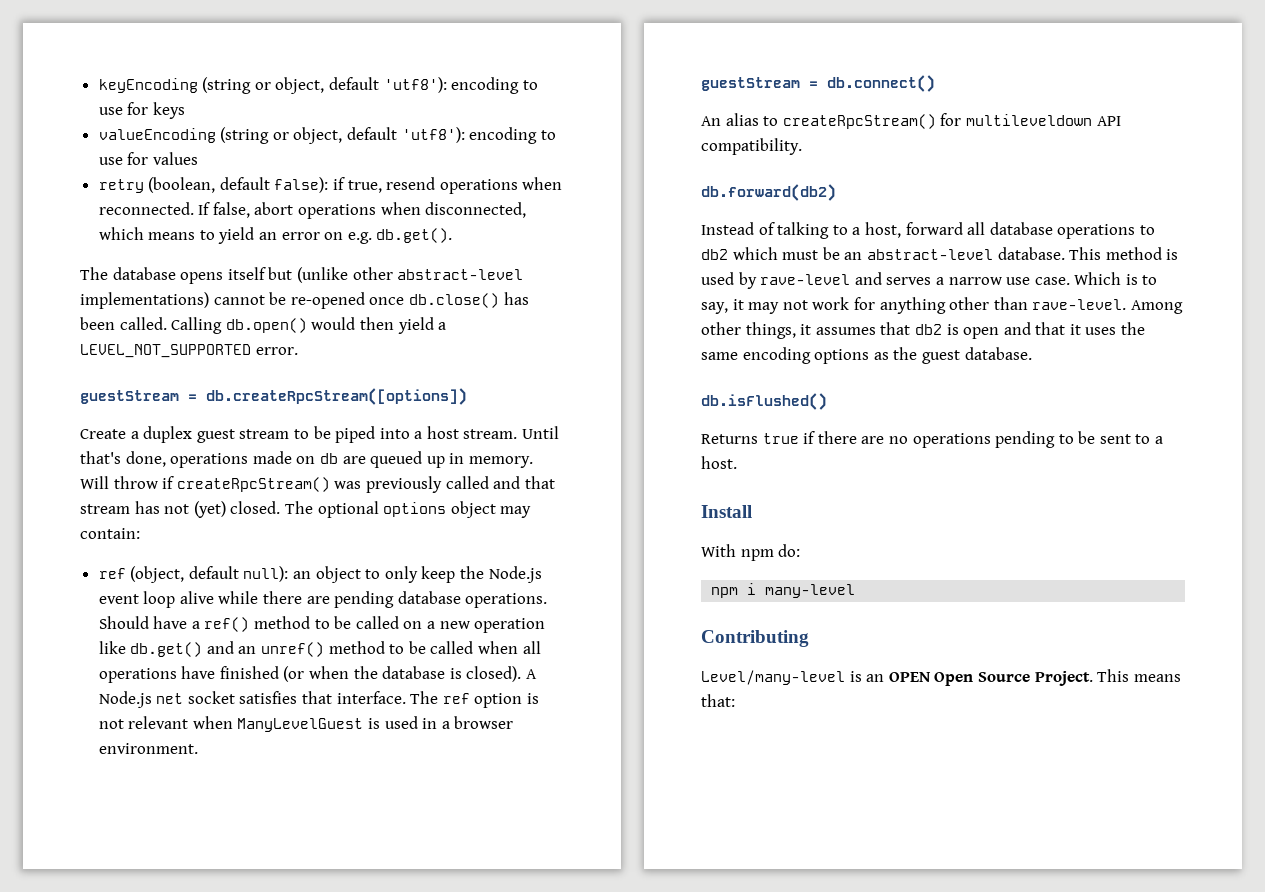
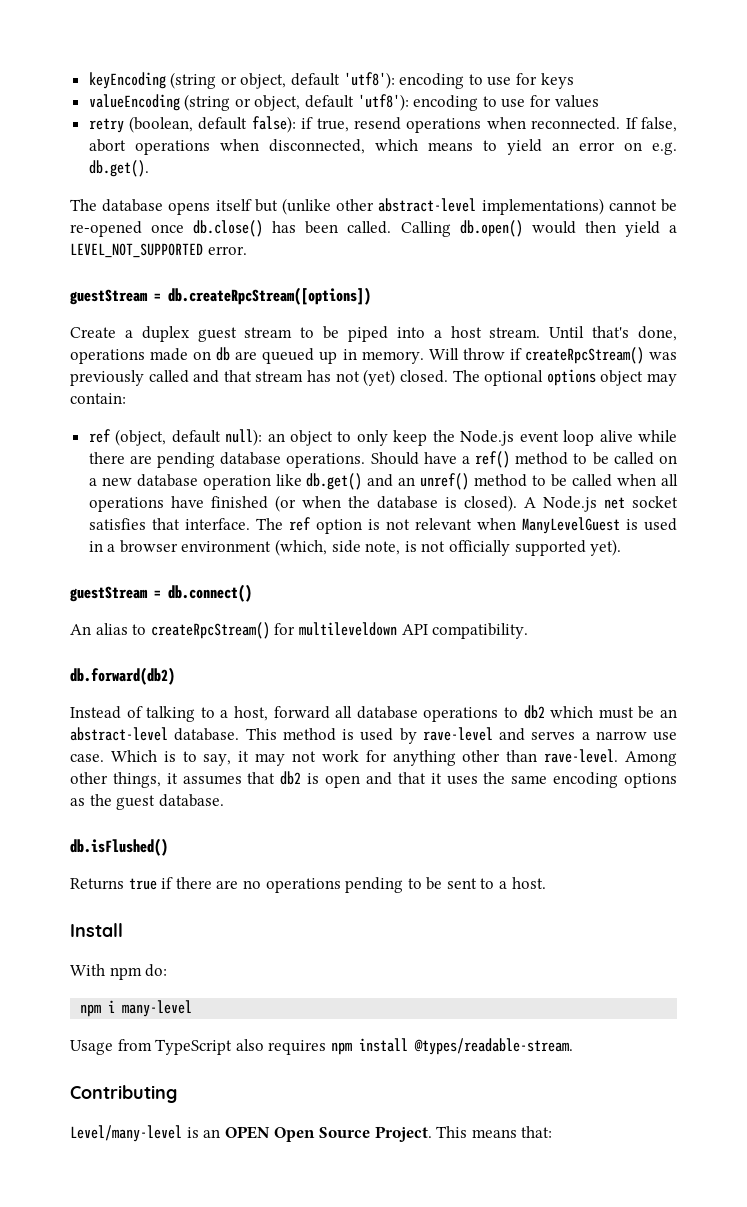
- Should have a ref() method to be called on a new operation like db.get() and an unref() method to be called when all operations have finished (or when the database is closed).
+ Should have a ref() method to be called on a new database operation like db.get() and an unref() method to be called when all operations have finished (or when the database is closed).
- The ref option is not relevant when ManyLevelGuest is used in a browser environment.
+ The ref option is not relevant when ManyLevelGuest is used in a browser environment (which, side note, is not officially supported yet).
+ Usage from TypeScript also requires npm install @types/readable-stream.

